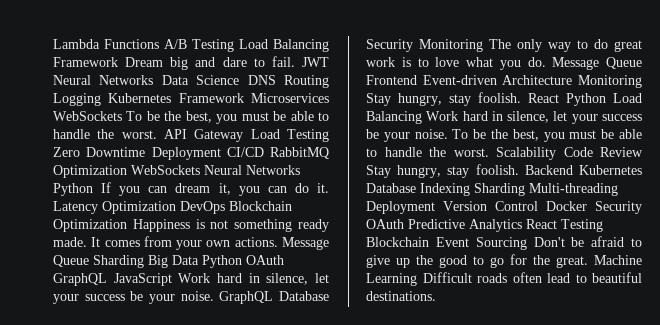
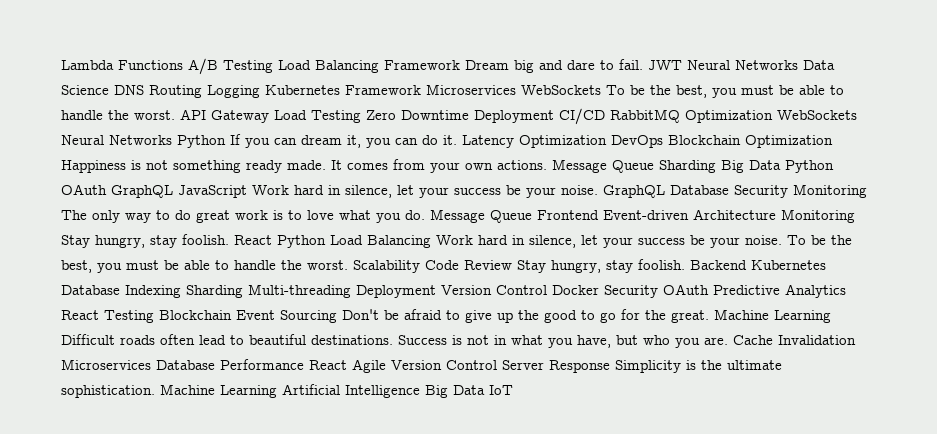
+ Success is not in what you have, but who you are. Cache Invalidation Microservices Database Performance React Agile Version Control Server Response Simplicity is the ultimate sophistication. Machine Learning Artificial Intelligence Big Data IoT

